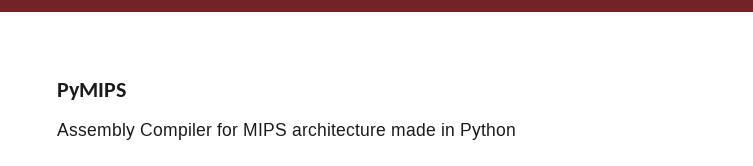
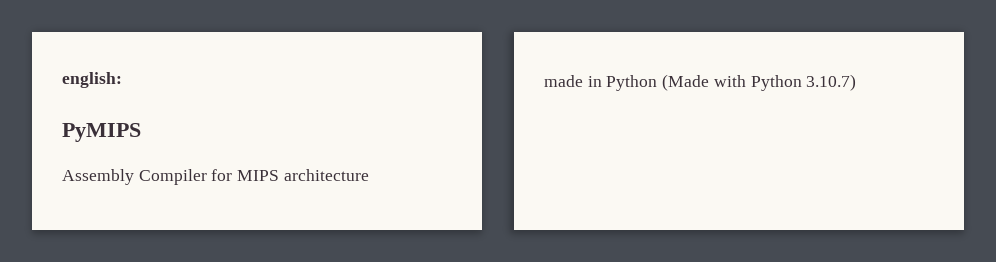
+ english:
- Assembly Compiler for MIPS architecture made in Python
+ Assembly Compiler for MIPS architecture made in Python (Made with Python 3.10.7)

